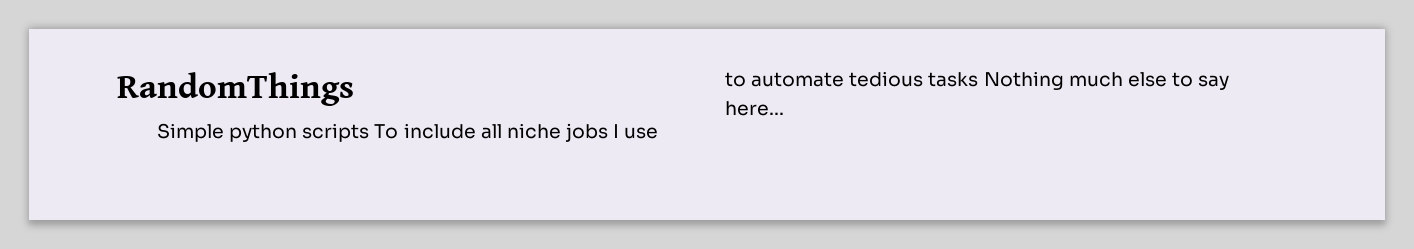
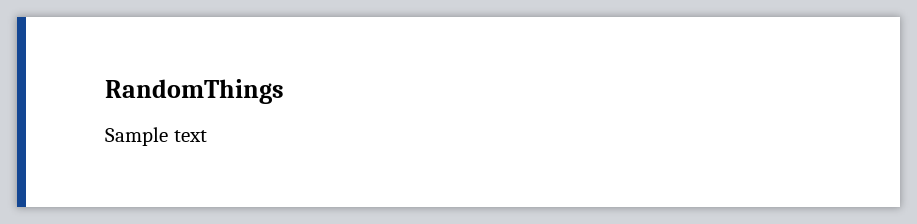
- Simple python scripts To include all niche jobs I use to automate tedious tasks Nothing much else to say here...
+ Sample text

